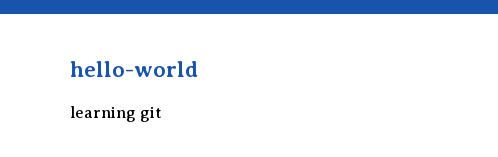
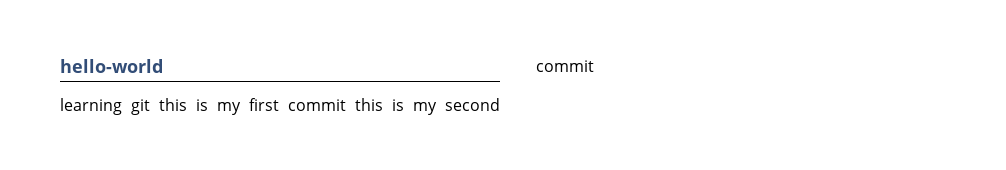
- learning git
+ learning git this is my first commit this is my second commit

